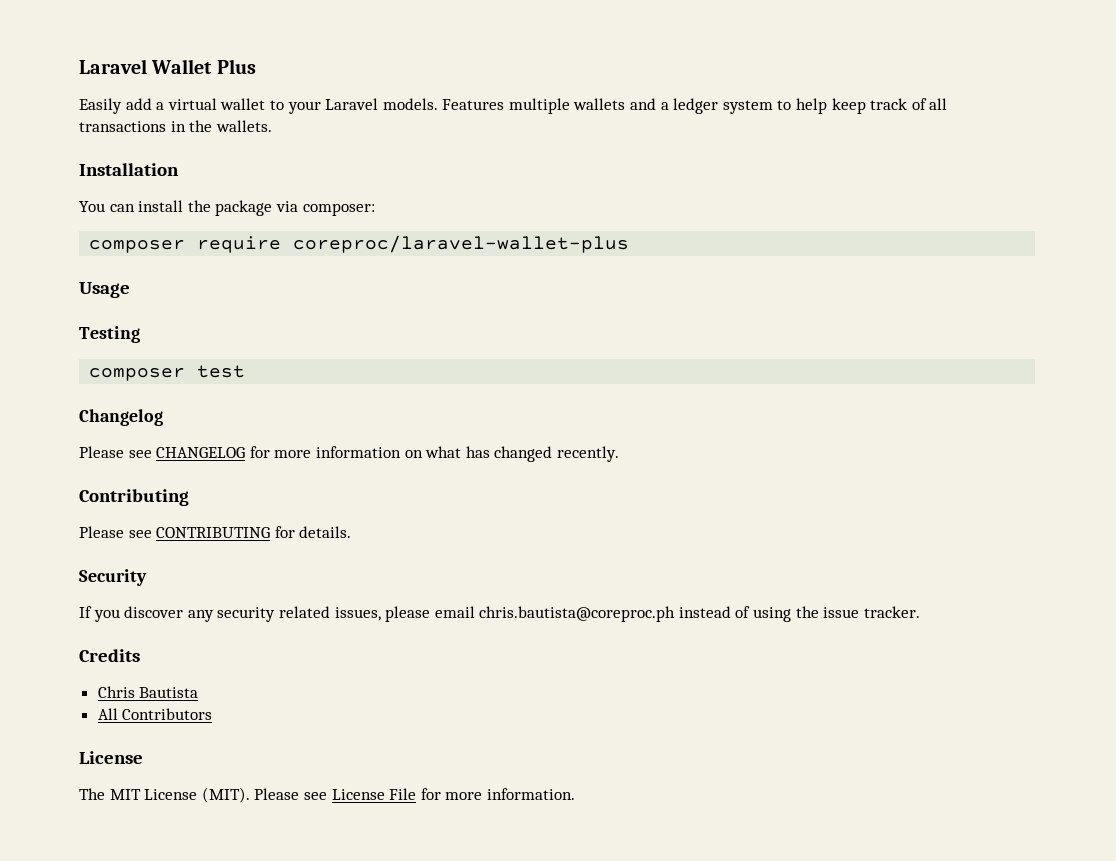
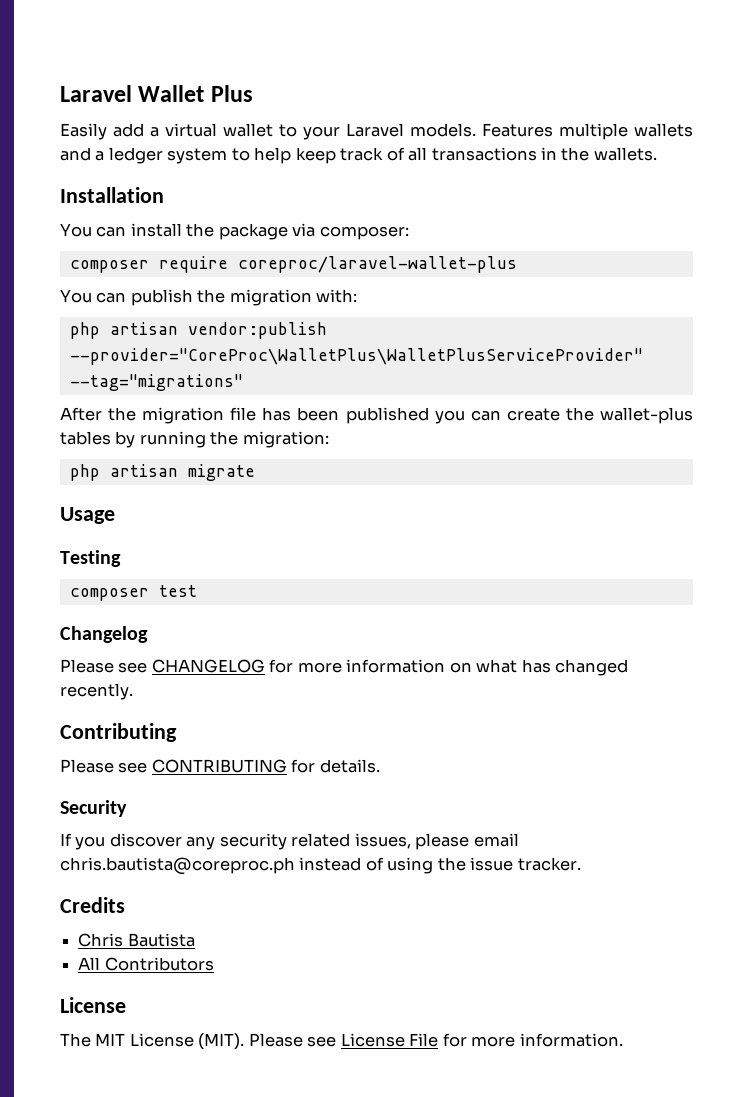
+ You can publish the migration with:
+ php artisan vendor:publish --provider="CoreProc\WalletPlus\WalletPlusServiceProvider" --tag="migrations"
+ After the migration file has been published you can create the wallet-plus tables by running the migration:
+ php artisan migrate

